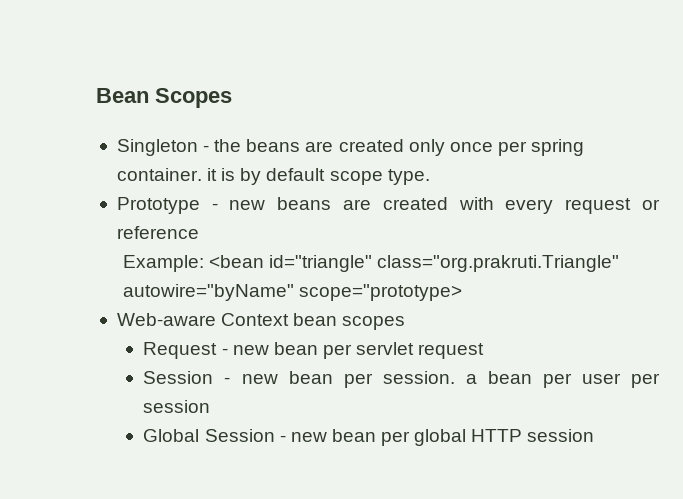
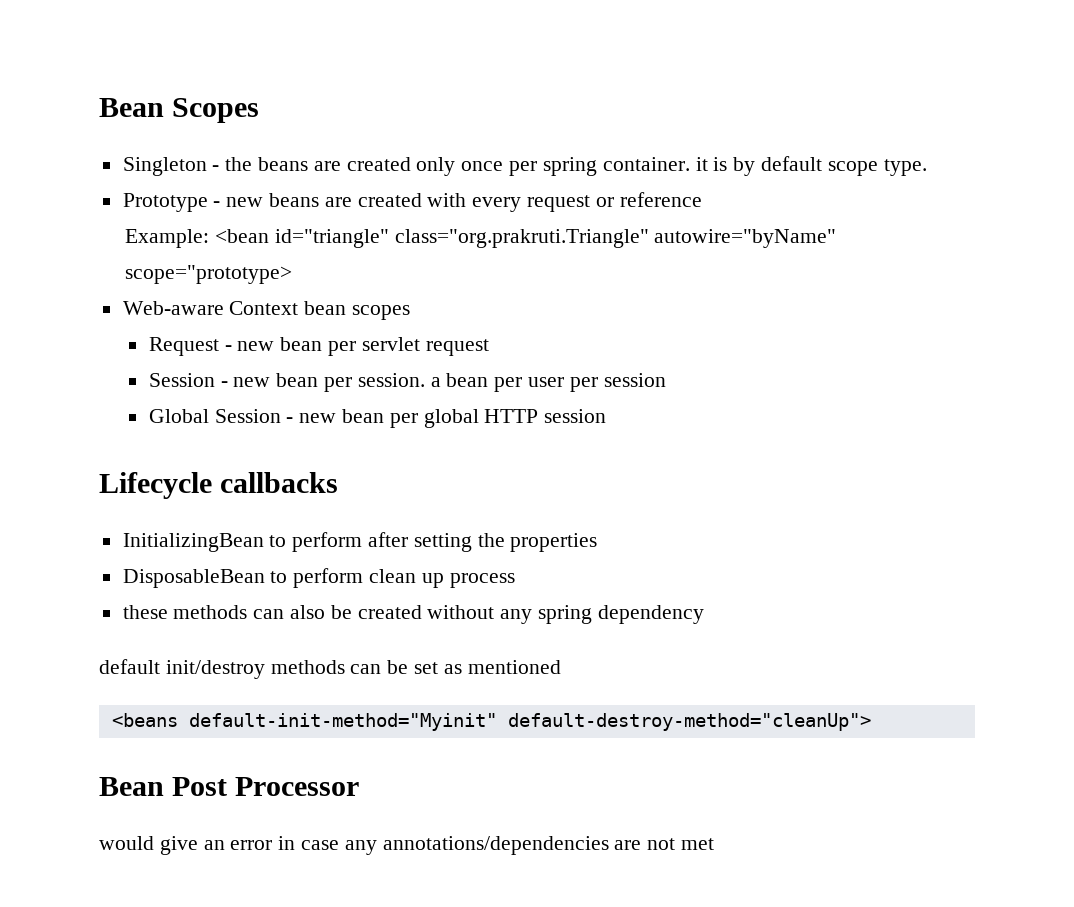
+ Lifecycle callbacks
+ InitializingBean to perform after setting the properties
+ DisposableBean to perform clean up process
+ these methods can also be created without any spring dependency
+ default init/destroy methods can be set as mentioned
+ <beans default-init-method="Myinit" default-destroy-method="cleanUp">
+ Bean Post Processor
+ would give an error in case any annotations/dependencies are not met

